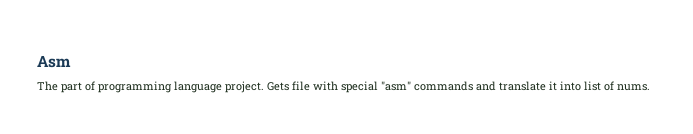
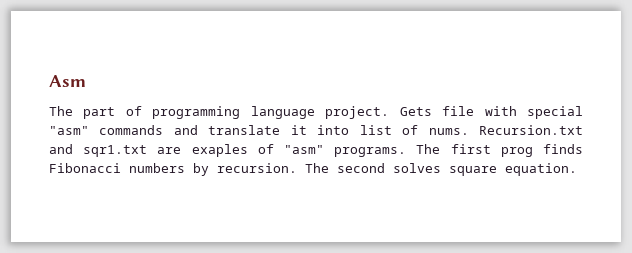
+ Recursion.txt and sqr1.txt are exaples of "asm" programs. The first prog finds Fibonacci numbers by recursion. The second solves square equation.

